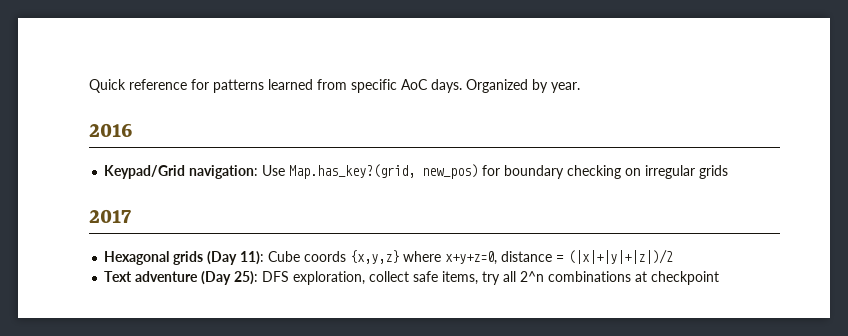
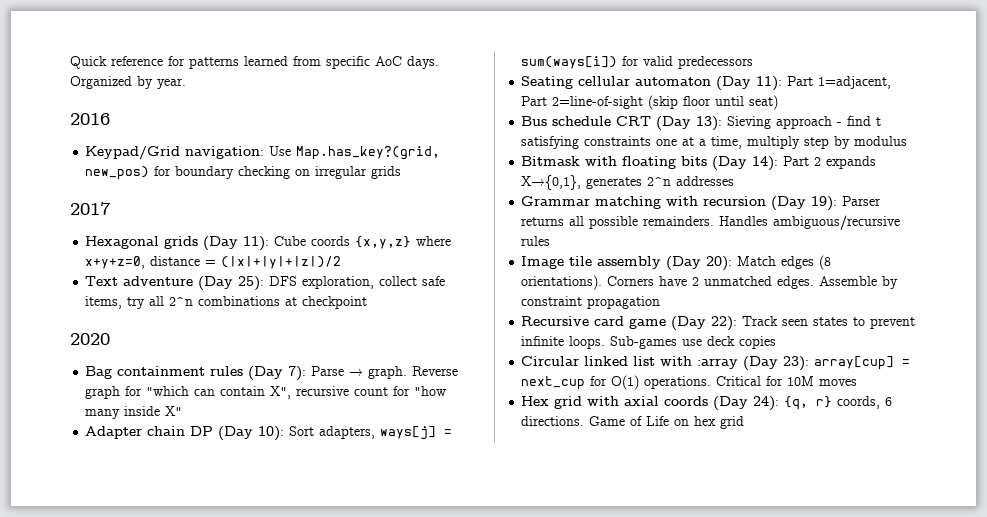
+ 2020
+ Bag containment rules (Day 7): Parse → graph. Reverse graph for "which can contain X", recursive count for "how many inside X"
+ Adapter chain DP (Day 10): Sort adapters, ways[j] = sum(ways[i]) for valid predecessors
+ Seating cellular automaton (Day 11): Part 1=adjacent, Part 2=line-of-sight (skip floor until seat)
+ Bus schedule CRT (Day 13): Sieving approach - find t satisfying constraints one at a time, multiply step by modulus
+ Bitmask with floating bits (Day 14): Part 2 expands X→{0,1}, generates 2^n addresses
+ Grammar matching with recursion (Day 19): Parser returns all possible remainders. Handles ambiguous/recursive rules
+ Image tile assembly (Day 20): Match edges (8 orientations). Corners have 2 unmatched edges. Assemble by constraint propagation
+ Recursive card game (Day 22): Track seen states to prevent infinite loops. Sub-games use deck copies
+ Circular linked list with :array (Day 23): array[cup] = next_cup for O(1) operations. Critical for 10M moves
+ Hex grid with axial coords (Day 24): {q, r} coords, 6 directions. Game of Life on hex grid

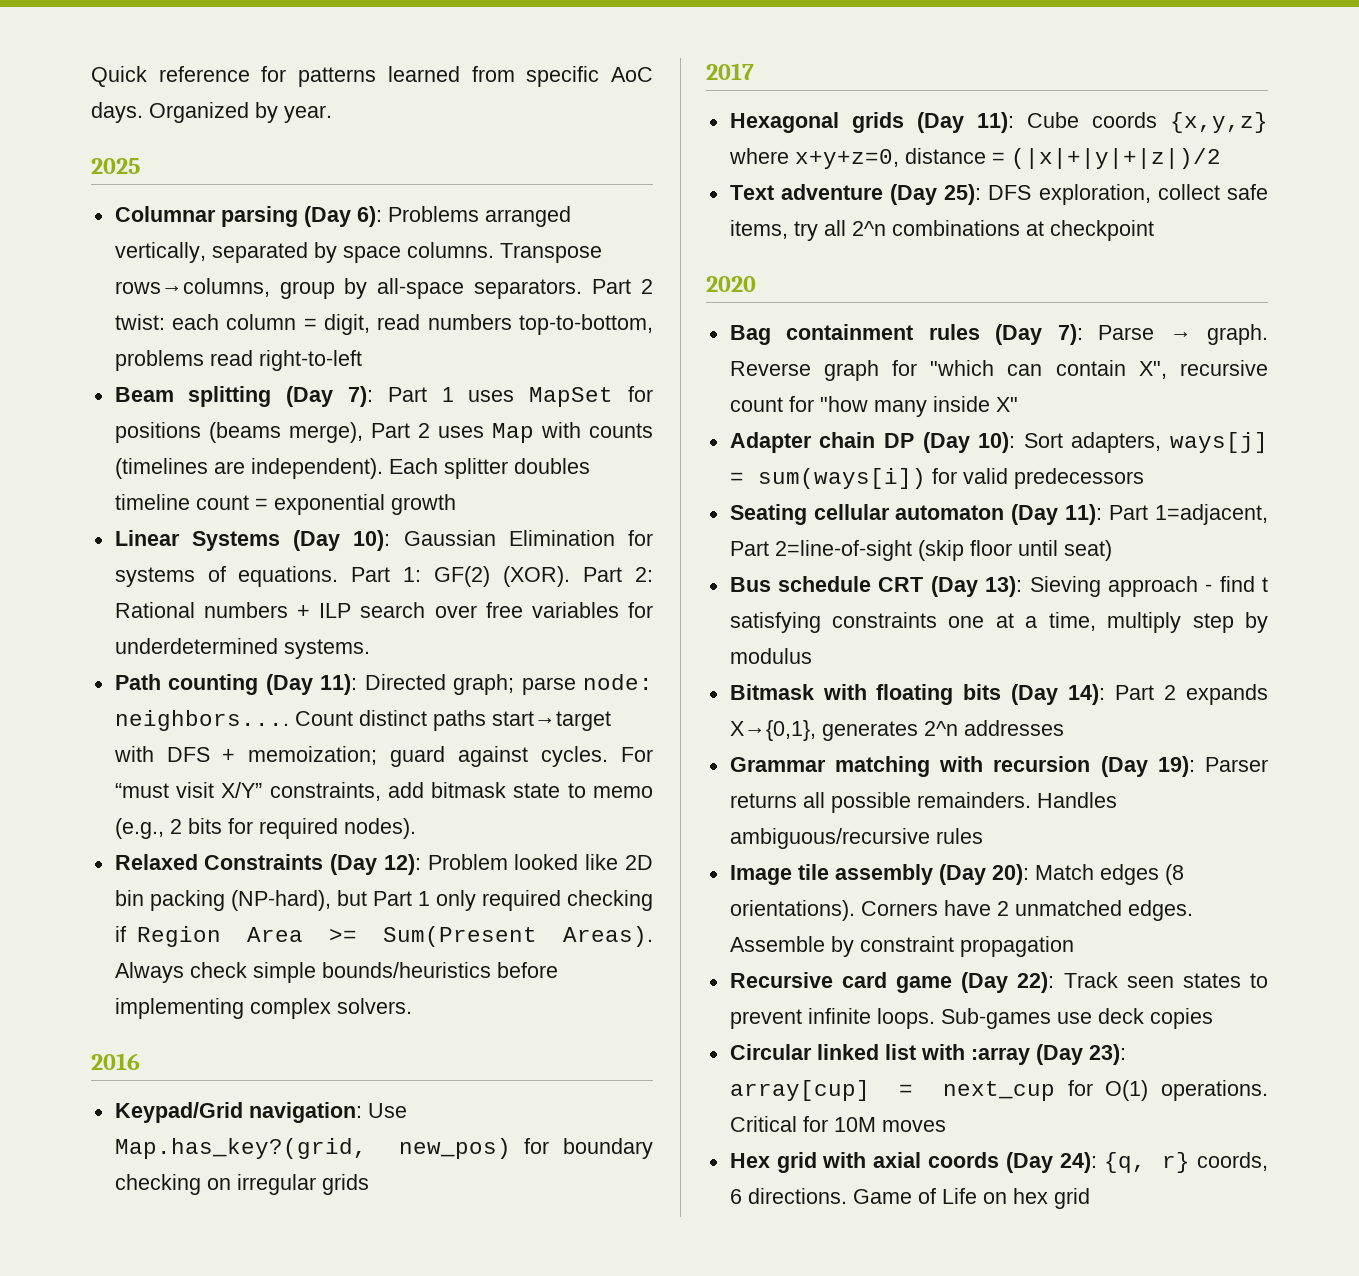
+ 2025
+ Columnar parsing (Day 6): Problems arranged vertically, separated by space columns. Transpose rows→columns, group by all-space separators. Part 2 twist: each column = digit, read numbers top-to-bottom, problems read right-to-left
+ Beam splitting (Day 7): Part 1 uses MapSet for positions (beams merge), Part 2 uses Map with counts (timelines are independent). Each splitter doubles timeline count = exponential growth
+ Linear Systems (Day 10): Gaussian Elimination for systems of equations. Part 1: GF(2) (XOR). Part 2: Rational numbers + ILP search over free variables for underdetermined systems.
+ Path counting (Day 11): Directed graph; parse node: neighbors.... Count distinct paths start→target with DFS + memoization; guard against cycles. For “must visit X/Y” constraints, add bitmask state to memo (e.g., 2 bits for required nodes).
+ Relaxed Constraints (Day 12): Problem looked like 2D bin packing (NP-hard), but Part 1 only required checking if Region Area >= Sum(Present Areas). Always check simple bounds/heuristics before implementing complex solvers.

